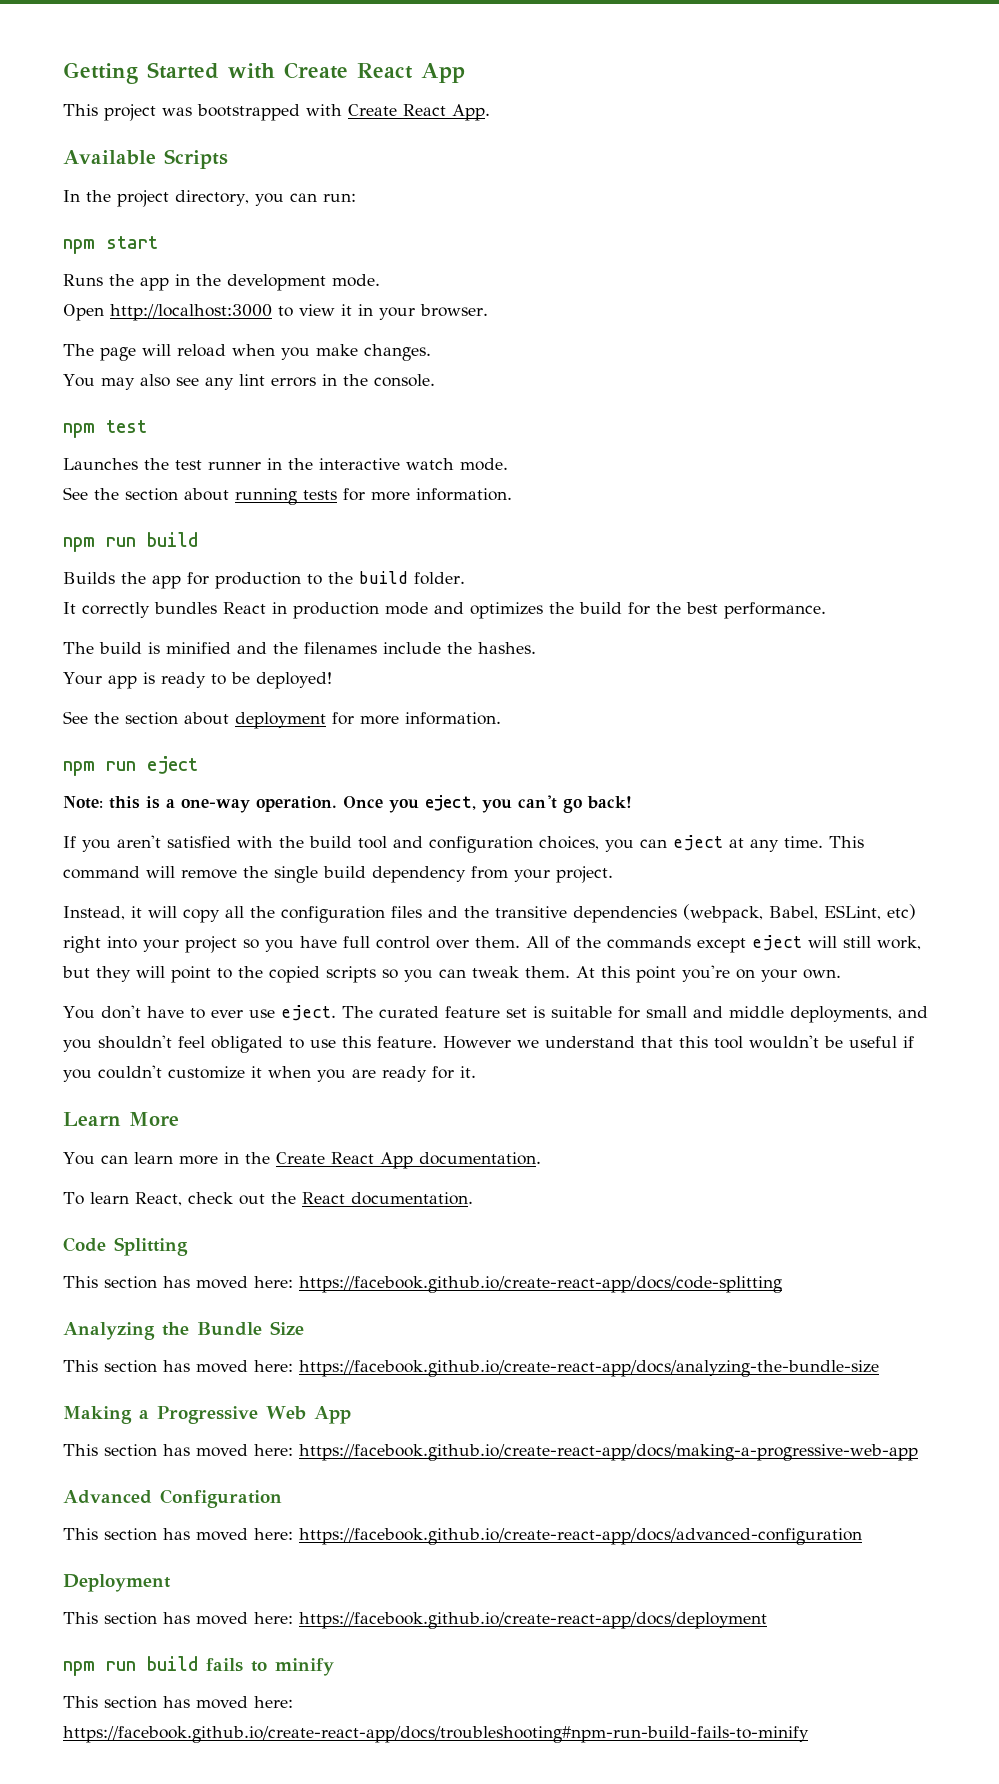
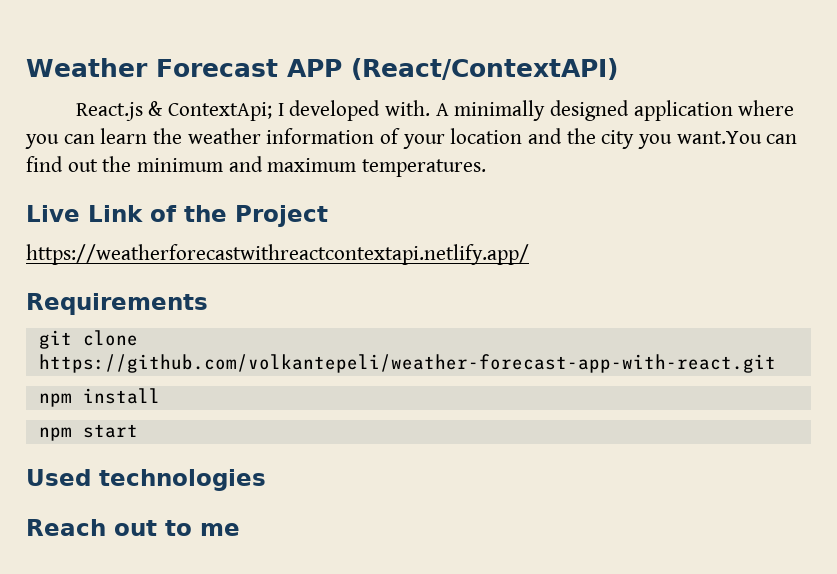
- Getting Started with Create React App
- This project was bootstrapped with Create React App.
- Available Scripts
- In the project directory, you can run:
+ Weather Forecast APP (React/ContextAPI)
+ React.js & ContextApi; I developed with. A minimally designed application where you can learn the weather information of your location and the city you want.You can find out the minimum and maximum temperatures.
+ Live Link of the Project
+ https://weatherforecastwithreactcontextapi.netlify.app/
+ Requirements
+ git clone https://github.com/volkantepeli/weather-forecast-app-with-react.git
+ npm install
  npm start
- Runs the app in the development mode.
- Open http://localhost:3000 to view it in your browser.
- The page will reload when you make changes.
- You may also see any lint errors in the console.
- npm test
- Launches the test runner in the interactive watch mode.
- See the section about running tests for more information.
- npm run build
- Builds the app for production to the build folder.
- It correctly bundles React in production mode and optimizes the build for the best performance.
- The build is minified and the filenames include the hashes.
- Your app is ready to be deployed!
- See the section about deployment for more information.
- npm run eject
- Note: this is a one-way operation. Once you eject, you can't go back!
- If you aren't satisfied with the build tool and configuration choices, you can eject at any time. This command will remove the single build dependency from your project.
- Instead, it will copy all the configuration files and the transitive dependencies (webpack, Babel, ESLint, etc) right into your project so you have full control over them. All of the commands except eject will still work, but they will point to the copied scripts so you can tweak them. At this point you're on your own.
- You don't have to ever use eject. The curated feature set is suitable for small and middle deployments, and you shouldn't feel obligated to use this feature. However we understand that this tool wouldn't be useful if you couldn't customize it when you are ready for it.
- Learn More
- You can learn more in the Create React App documentation.
- To learn React, check out the React documentation.
- Code Splitting
- This section has moved here: https://facebook.github.io/create-react-app/docs/code-splitting
- Analyzing the Bundle Size
- This section has moved here: https://facebook.github.io/create-react-app/docs/analyzing-the-bundle-size
- Making a Progressive Web App
- This section has moved here: https://facebook.github.io/create-react-app/docs/making-a-progressive-web-app
- Advanced Configuration
- This section has moved here: https://facebook.github.io/create-react-app/docs/advanced-configuration
- Deployment
- This section has moved here: https://facebook.github.io/create-react-app/docs/deployment
- npm run build fails to minify
- This section has moved here: https://facebook.github.io/create-react-app/docs/troubleshooting#npm-run-build-fails-to-minify
+ Used technologies
+ Reach out to me

